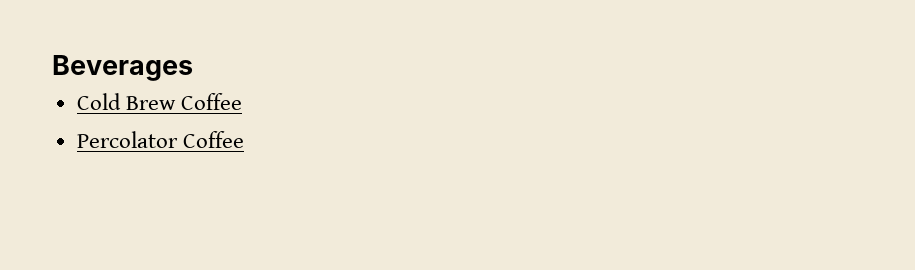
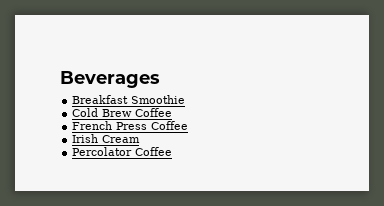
+ Breakfast Smoothie
+ French Press Coffee
+ Irish Cream

